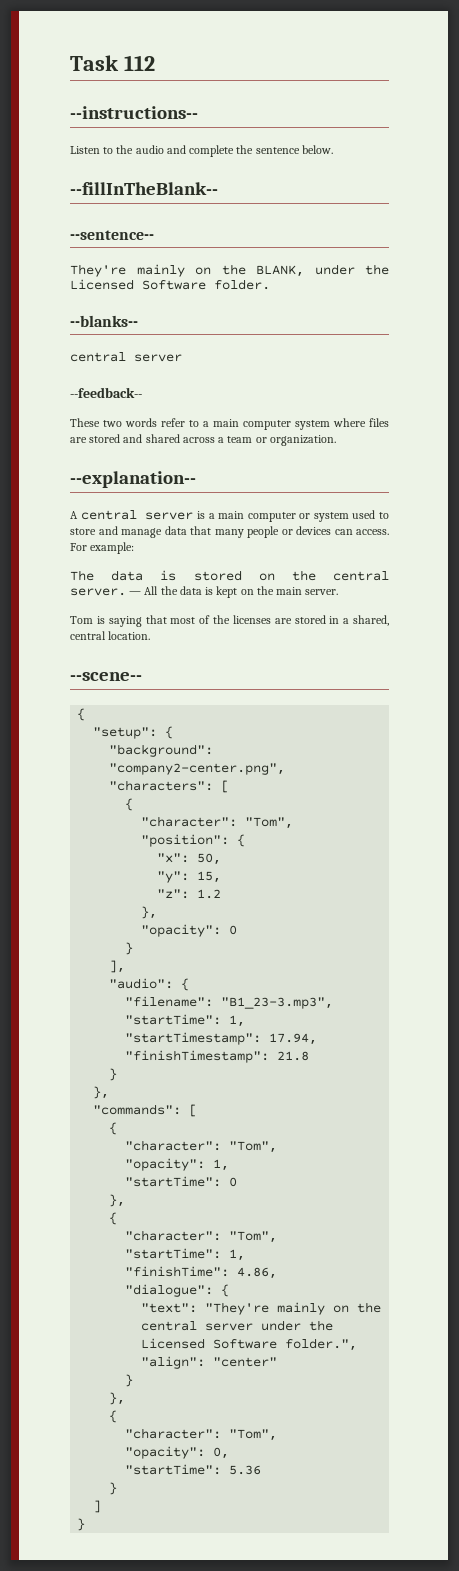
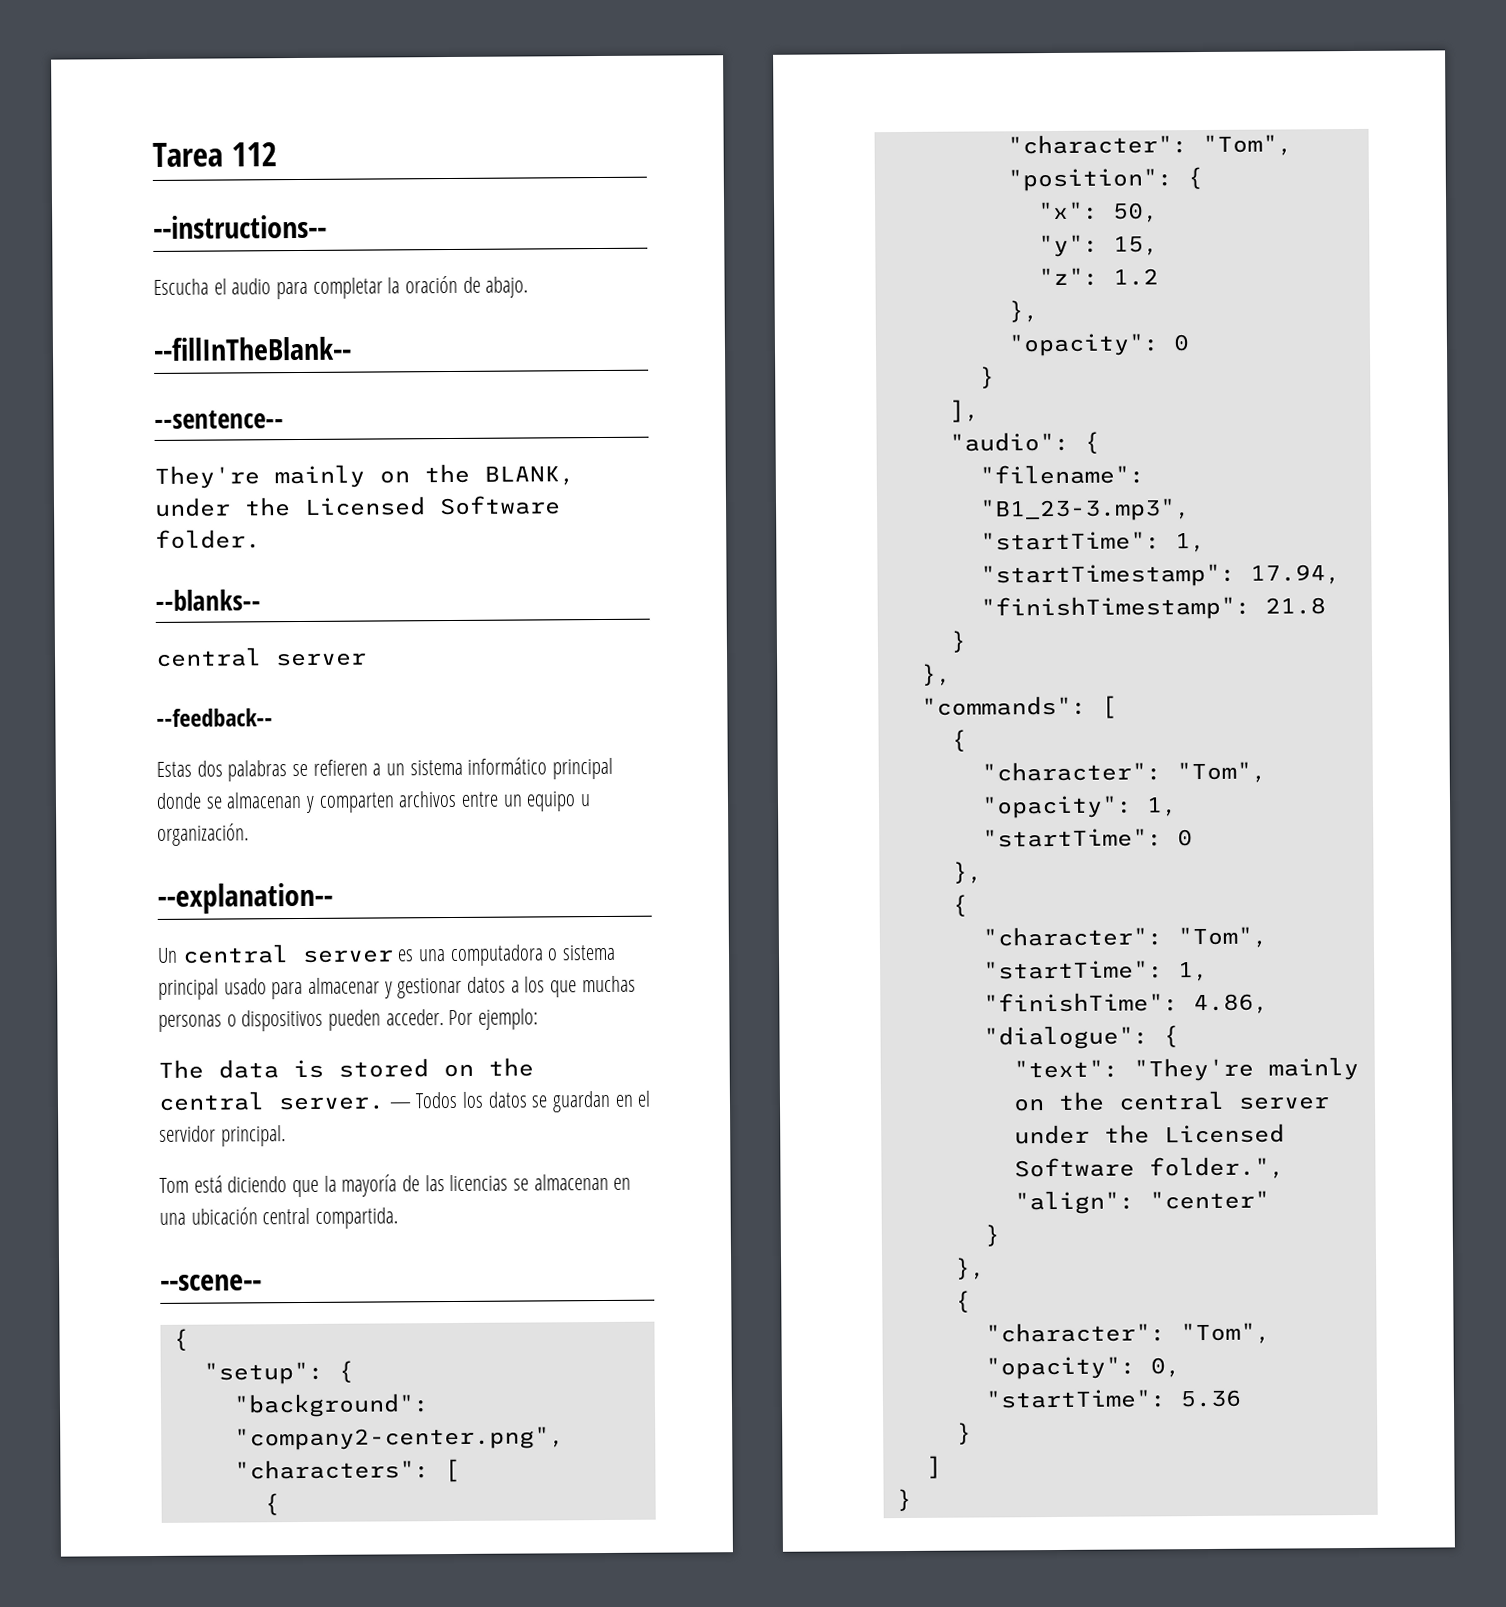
- Task 112
+ Tarea 112
- Listen to the audio and complete the sentence below.
+ Escucha el audio para completar la oración de abajo.
- These two words refer to a main computer system where files are stored and shared across a team or organization.
+ Estas dos palabras se refieren a un sistema informático principal donde se almacenan y comparten archivos entre un equipo u organización.
- A central server is a main computer or system used to store and manage data that many people or devices can access. For example:
+ Un central server es una computadora o sistema principal usado para almacenar y gestionar datos a los que muchas personas o dispositivos pueden acceder. Por ejemplo:
- — All the data is kept on the main server.
- Tom is saying that most of the licenses are stored in a shared, central location.
+ — Todos los datos se guardan en el servidor principal.
+ Tom está diciendo que la mayoría de las licencias se almacenan en una ubicación central compartida.

